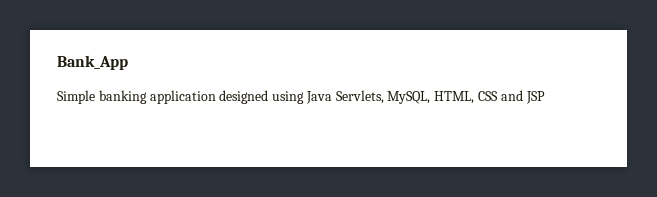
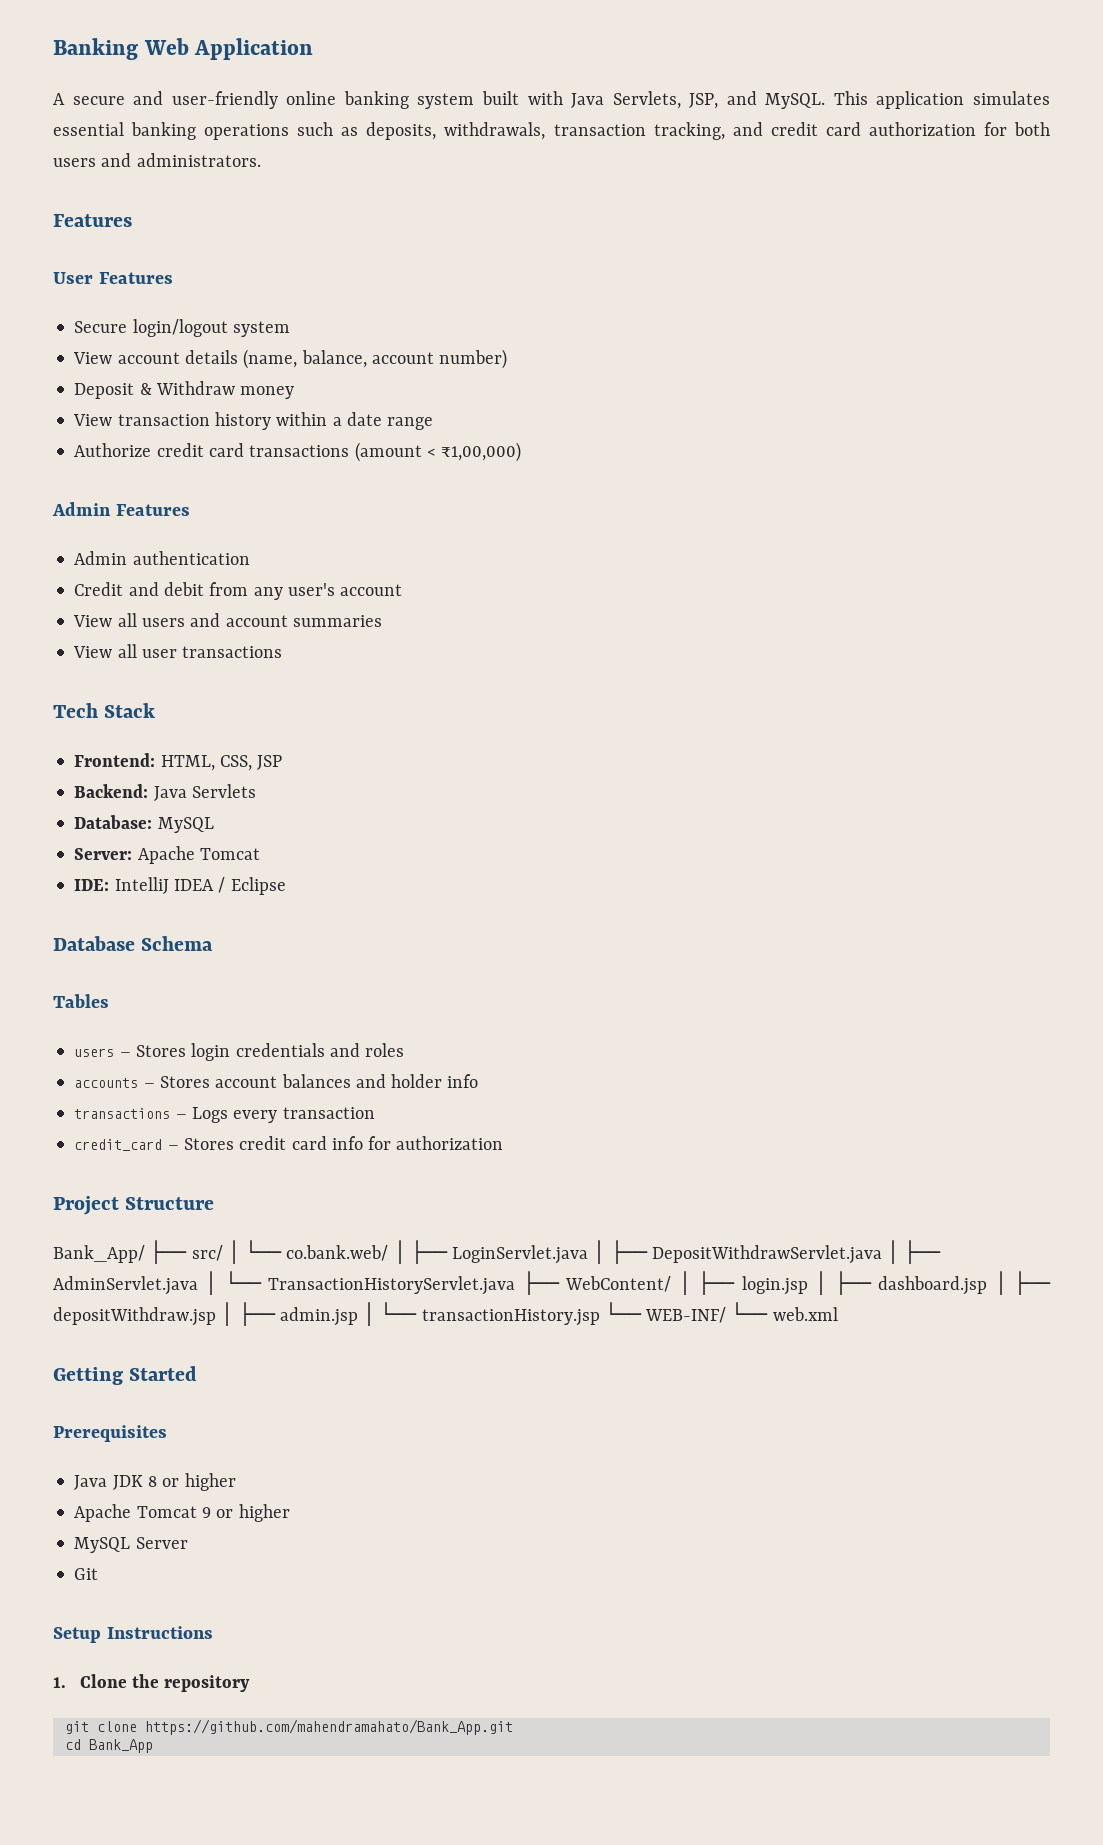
- Bank_App
- Simple banking application designed using Java Servlets, MySQL, HTML, CSS and JSP
+ Banking Web Application
+ A secure and user-friendly online banking system built with Java Servlets, JSP, and MySQL. This application simulates essential banking operations such as deposits, withdrawals, transaction tracking, and credit card authorization for both users and administrators.
+ Features
+ User Features
+ Secure login/logout system
+ View account details (name, balance, account number)
+ Deposit & Withdraw money
+ View transaction history within a date range
+ Authorize credit card transactions (amount < ₹1,00,000)
+ Admin Features
+ Admin authentication
+ Credit and debit from any user's account
+ View all users and account summaries
+ View all user transactions
+ Tech Stack
+ Frontend: HTML, CSS, JSP
+ Backend: Java Servlets
+ Database: MySQL
+ Server: Apache Tomcat
+ IDE: IntelliJ IDEA / Eclipse
+ Database Schema
+ Tables
+ users – Stores login credentials and roles
+ accounts – Stores account balances and holder info
+ transactions – Logs every transaction
+ credit_card – Stores credit card info for authorization
+ Project Structure
+ Bank_App/ ├── src/ │ └── co.bank.web/ │ ├── LoginServlet.java │ ├── DepositWithdrawServlet.java │ ├── AdminServlet.java │ └── TransactionHistoryServlet.java ├── WebContent/ │ ├── login.jsp │ ├── dashboard.jsp │ ├── depositWithdraw.jsp │ ├── admin.jsp │ └── transactionHistory.jsp └── WEB-INF/ └── web.xml
+ Getting Started
+ Prerequisites
+ Java JDK 8 or higher
+ Apache Tomcat 9 or higher
+ MySQL Server
+ Git
+ Setup Instructions
+ 1. Clone the repository
+ git clone https://github.com/mahendramahato/Bank_App.git
+ cd Bank_App

